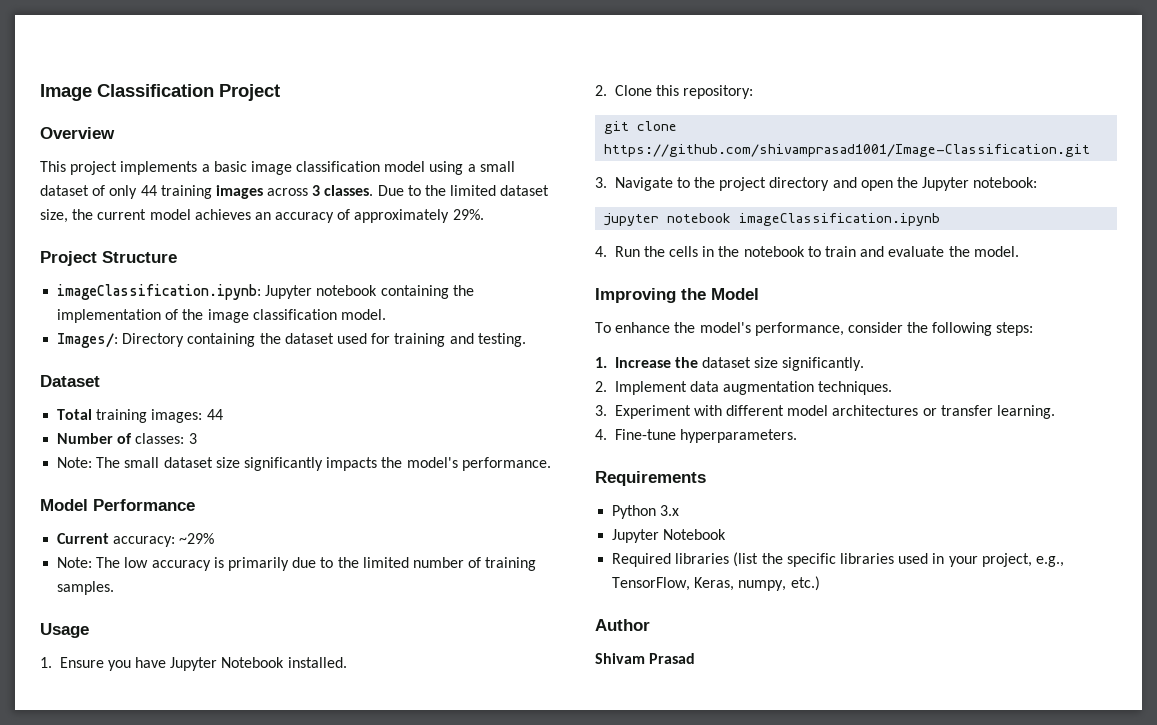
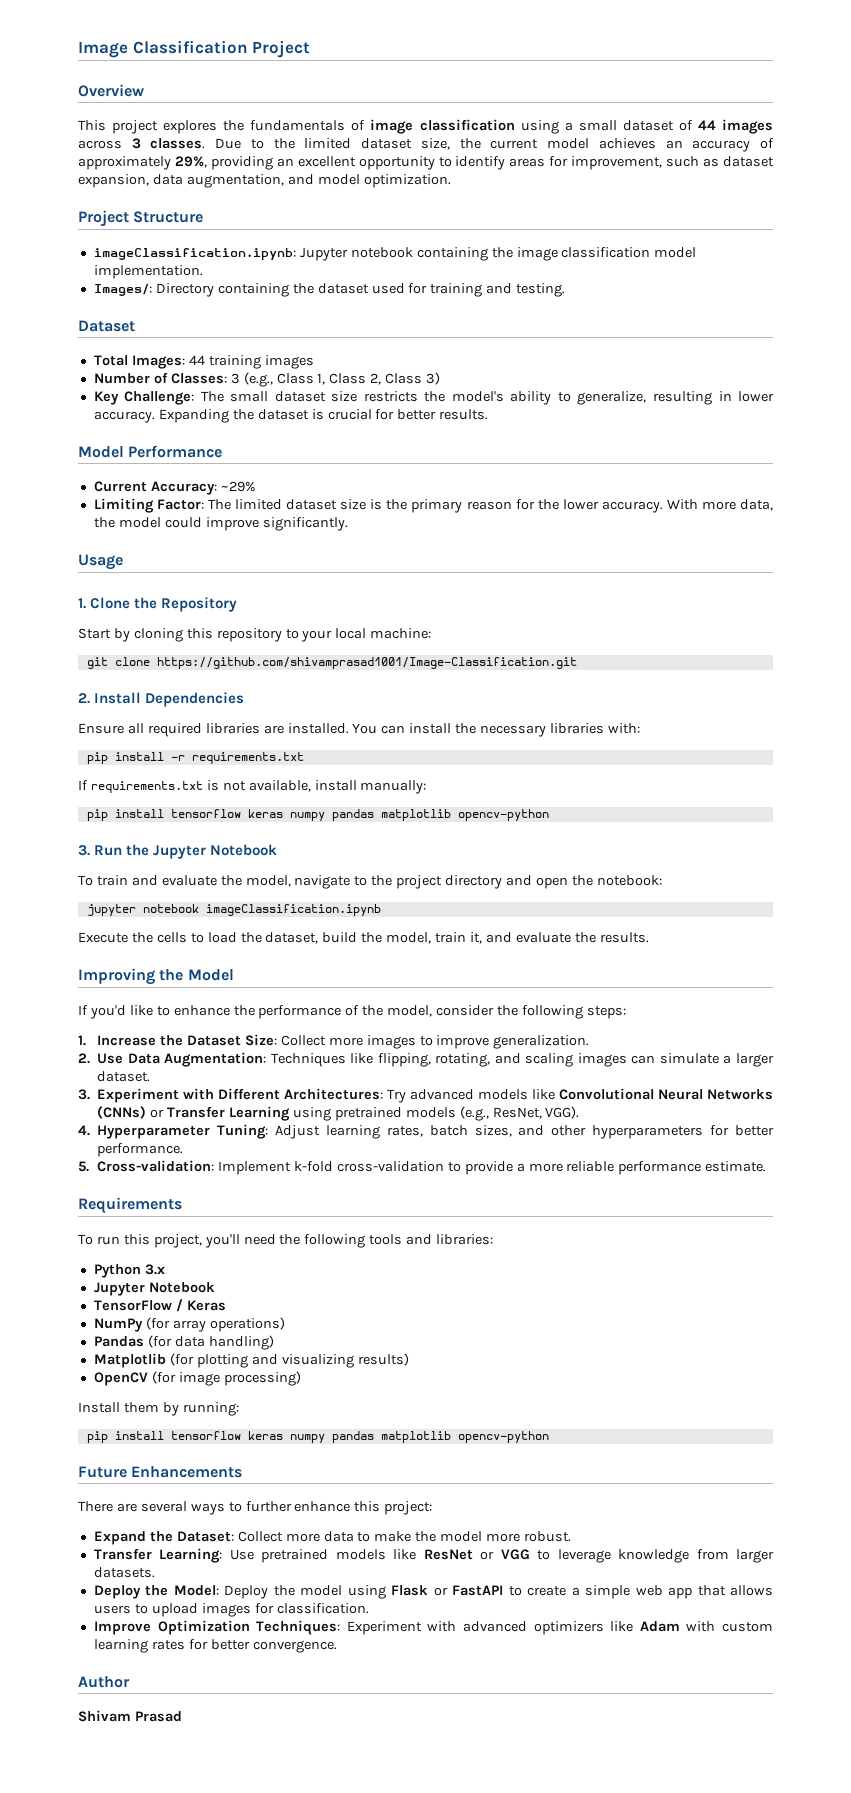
- This project implements a basic image classification model using a small dataset of only 44 training images across 3 classes.
+ This project explores the fundamentals of image classification using a small dataset of 44 images across 3 classes.
- Due to the limited dataset size, the current model achieves an accuracy of approximately 29%.
+ Due to the limited dataset size, the current model achieves an accuracy of approximately 29%, providing an excellent opportunity to identify areas for improvement, such as dataset expansion, data augmentation, and model optimization.
- imageClassification.ipynb: Jupyter notebook containing the implementation of the image classification model.
+ imageClassification.ipynb: Jupyter notebook containing the image classification model implementation.
- Total training images: 44
+ Total Images: 44 training images
- Number of classes: 3
- Note: The small dataset size significantly impacts the model's performance.
+ Number of Classes: 3 (e.g., Class 1, Class 2, Class 3)
+ Key Challenge: The small dataset size restricts the model's ability to generalize, resulting in lower accuracy. Expanding the dataset is crucial for better results.
- Current accuracy: ~29%
+ Current Accuracy: ~29%
- Note: The low accuracy is primarily due to the limited number of training samples.
+ Limiting Factor: The limited dataset size is the primary reason for the lower accuracy. With more data, the model could improve significantly.
  Usage
- 1. Ensure you have Jupyter Notebook installed.
- 2. Clone this repository:
+ 1. Clone the Repository
+ Start by cloning this repository to your local machine:
  git clone https://github.com/shivamprasad1001/Image-Classification.git
- 3. Navigate to the project directory and open the Jupyter notebook:
+ 2. Install Dependencies
+ Ensure all required libraries are installed. You can install the necessary libraries with:
+ pip install -r requirements.txt
+ If requirements.txt is not available, install manually:
+ pip install tensorflow keras numpy pandas matplotlib opencv-python
+ 3. Run the Jupyter Notebook
+ To train and evaluate the model, navigate to the project directory and open the notebook:
- 4. Run the cells in the notebook to train and evaluate the model.
+ Execute the cells to load the dataset, build the model, train it, and evaluate the results.
- To enhance the model's performance, consider the following steps:
+ If you'd like to enhance the performance of the model, consider the following steps:
- 1. Increase the dataset size significantly.
- 2. Implement data augmentation techniques.
- 3. Experiment with different model architectures or transfer learning.
- 4. Fine-tune hyperparameters.
+ 1. Increase the Dataset Size: Collect more images to improve generalization.
+ 2. Use Data Augmentation: Techniques like flipping, rotating, and scaling images can simulate a larger dataset.
+ 3. Experiment with Different Architectures: Try advanced models like Convolutional Neural Networks (CNNs) or Transfer Learning using pretrained models (e.g., ResNet, VGG).
+ 4. Hyperparameter Tuning: Adjust learning rates, batch sizes, and other hyperparameters for better performance.
+ 5. Cross-validation: Implement k-fold cross-validation to provide a more reliable performance estimate.
  Requirements
+ To run this project, you'll need the following tools and libraries:
  Python 3.x
  Jupyter Notebook
- Required libraries (list the specific libraries used in your project, e.g., TensorFlow, Keras, numpy, etc.)
+ TensorFlow / Keras
+ NumPy (for array operations)
+ Pandas (for data handling)
+ Matplotlib (for plotting and visualizing results)
+ OpenCV (for image processing)
+ Install them by running:
+ pip install tensorflow keras numpy pandas matplotlib opencv-python
+ Future Enhancements
+ There are several ways to further enhance this project:
+ Expand the Dataset: Collect more data to make the model more robust.
+ Transfer Learning: Use pretrained models like ResNet or VGG to leverage knowledge from larger datasets.
+ Deploy the Model: Deploy the model using Flask or FastAPI to create a simple web app that allows users to upload images for classification.
+ Improve Optimization Techniques: Experiment with advanced optimizers like Adam with custom learning rates for better convergence.

